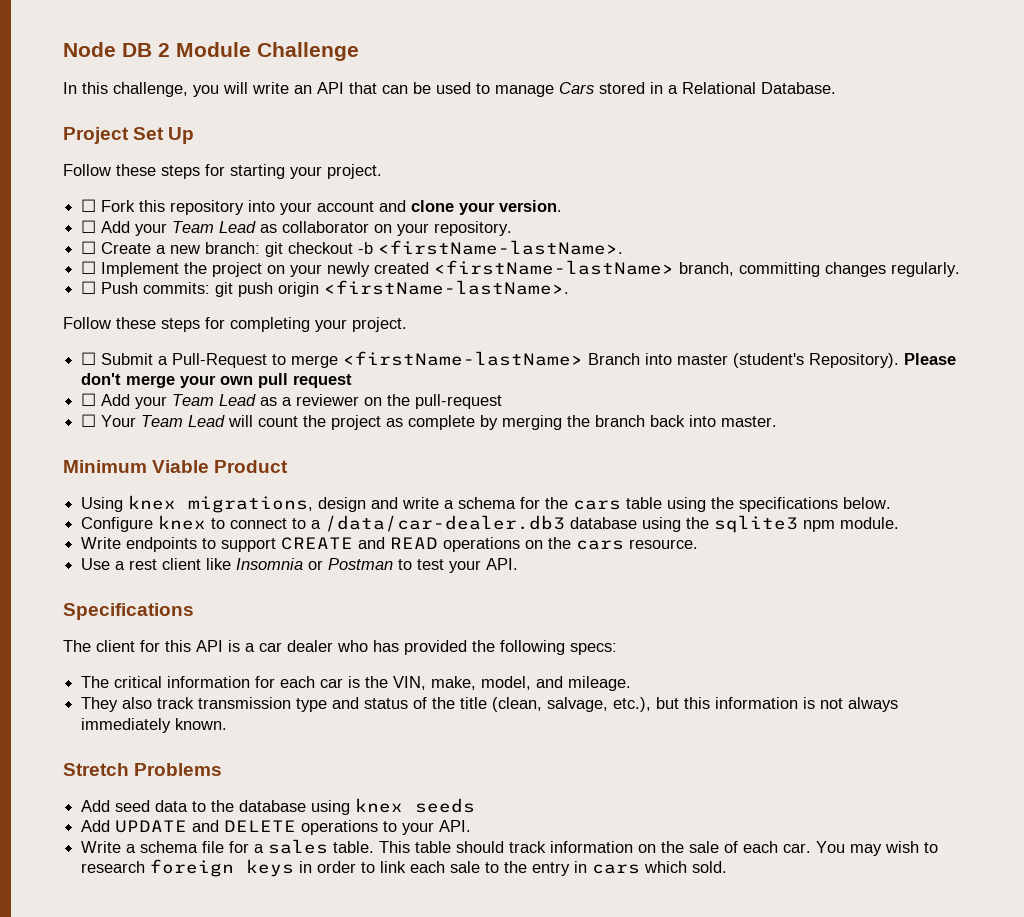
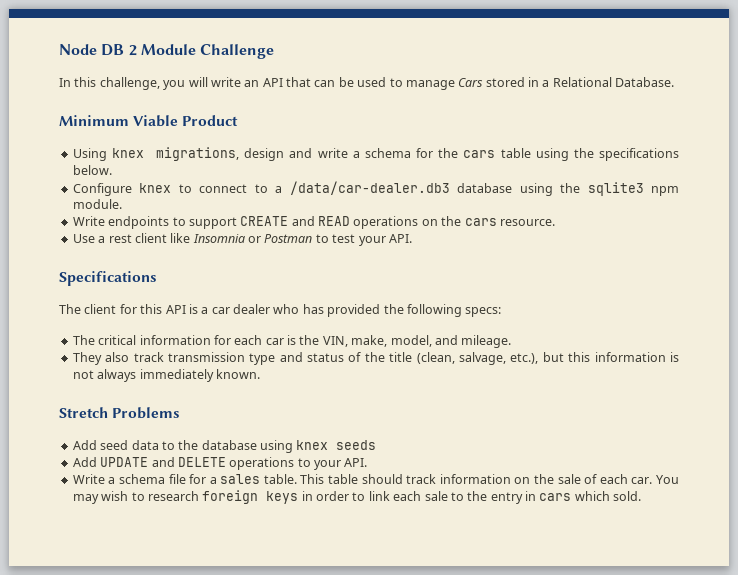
- Project Set Up
- Follow these steps for starting your project.
- ☐ Fork this repository into your account and clone your version.
- ☐ Add your Team Lead as collaborator on your repository.
- ☐ Create a new branch: git checkout -b <firstName-lastName>.
- ☐ Implement the project on your newly created <firstName-lastName> branch, committing changes regularly.
- ☐ Push commits: git push origin <firstName-lastName>.
- Follow these steps for completing your project.
- ☐ Submit a Pull-Request to merge <firstName-lastName> Branch into master (student's Repository). Please don't merge your own pull request
- ☐ Add your Team Lead as a reviewer on the pull-request
- ☐ Your Team Lead will count the project as complete by merging the branch back into master.

